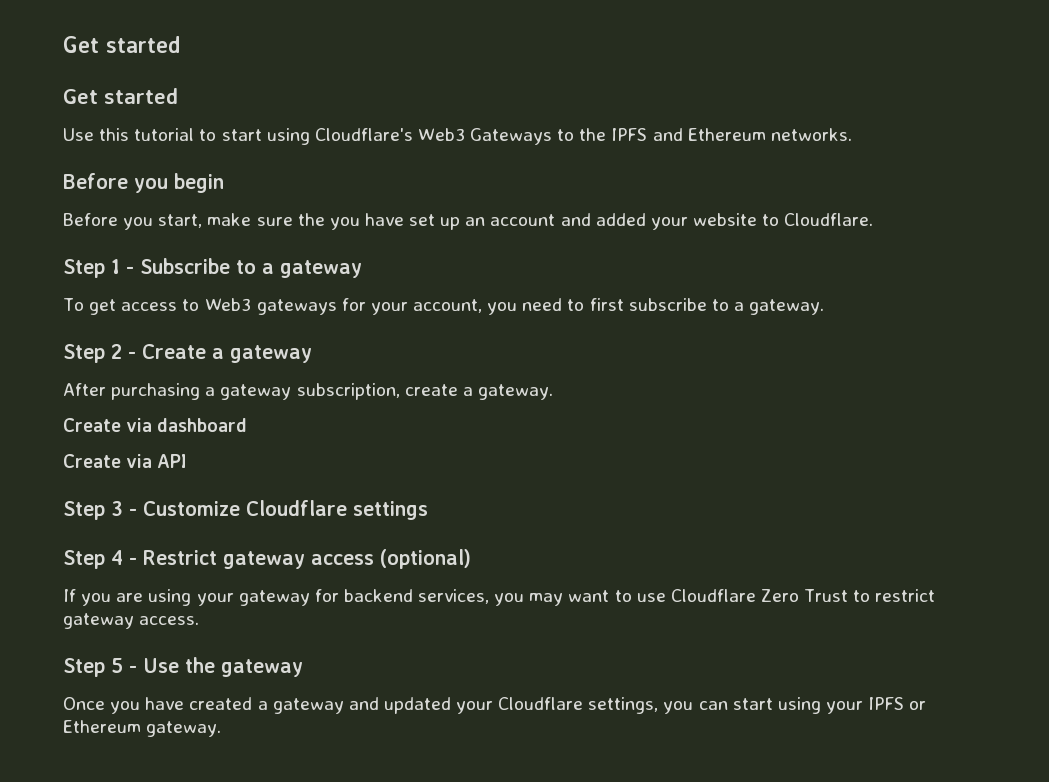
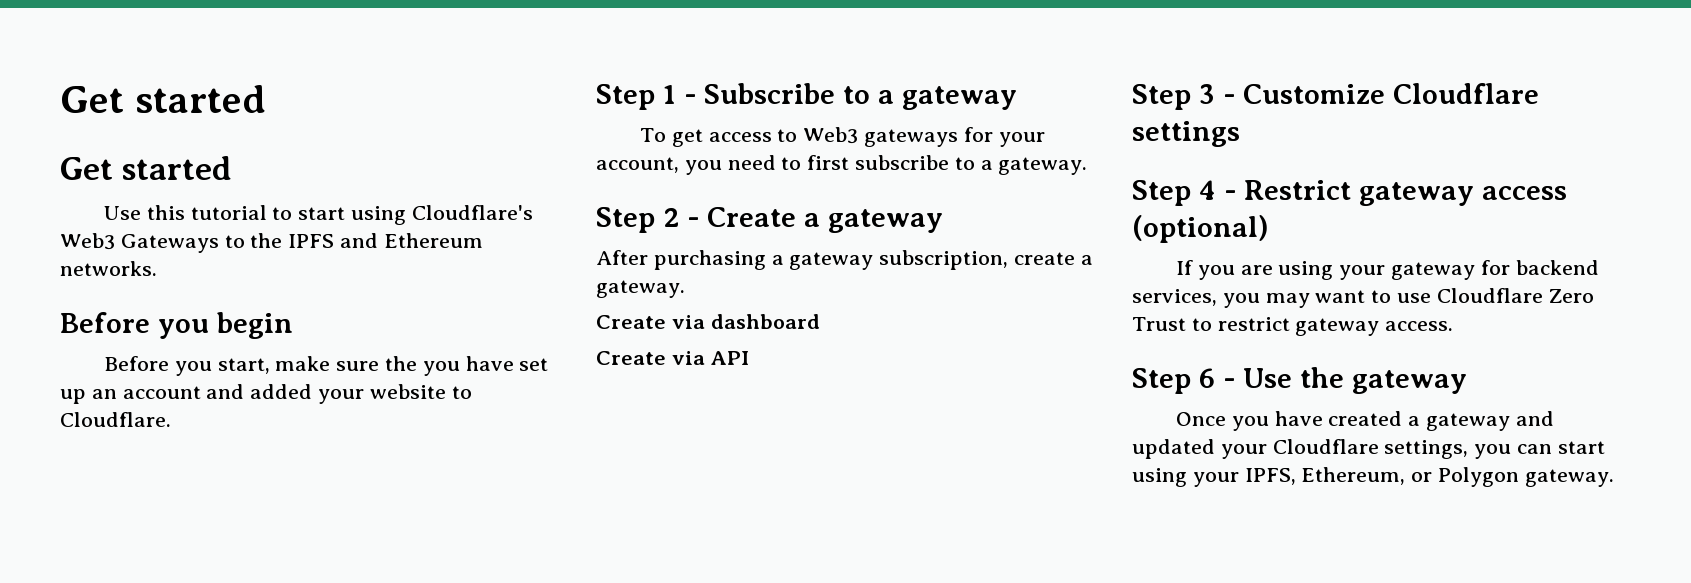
- Step 5 - Use the gateway
+ Step 6 - Use the gateway
- Once you have created a gateway and updated your Cloudflare settings, you can start using your IPFS or Ethereum gateway.
+ Once you have created a gateway and updated your Cloudflare settings, you can start using your IPFS, Ethereum, or Polygon gateway.

